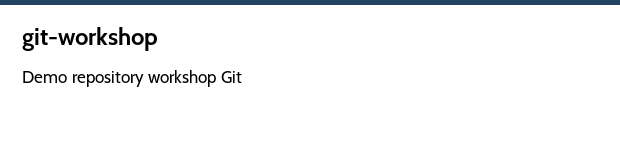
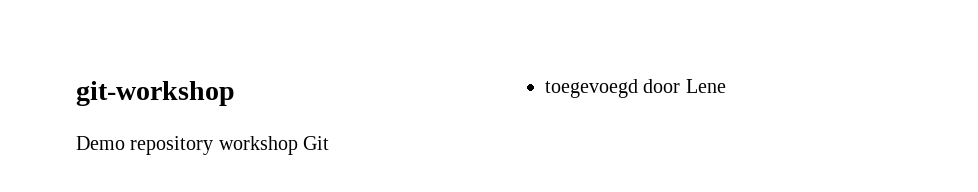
+ toegevoegd door Lene

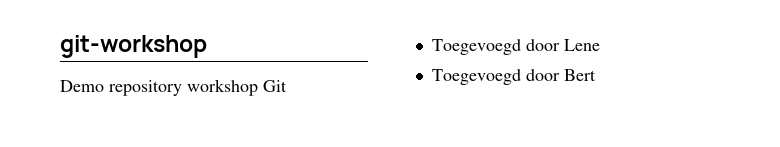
- toegevoegd door Lene
+ Toegevoegd door Lene
+ Toegevoegd door Bert

